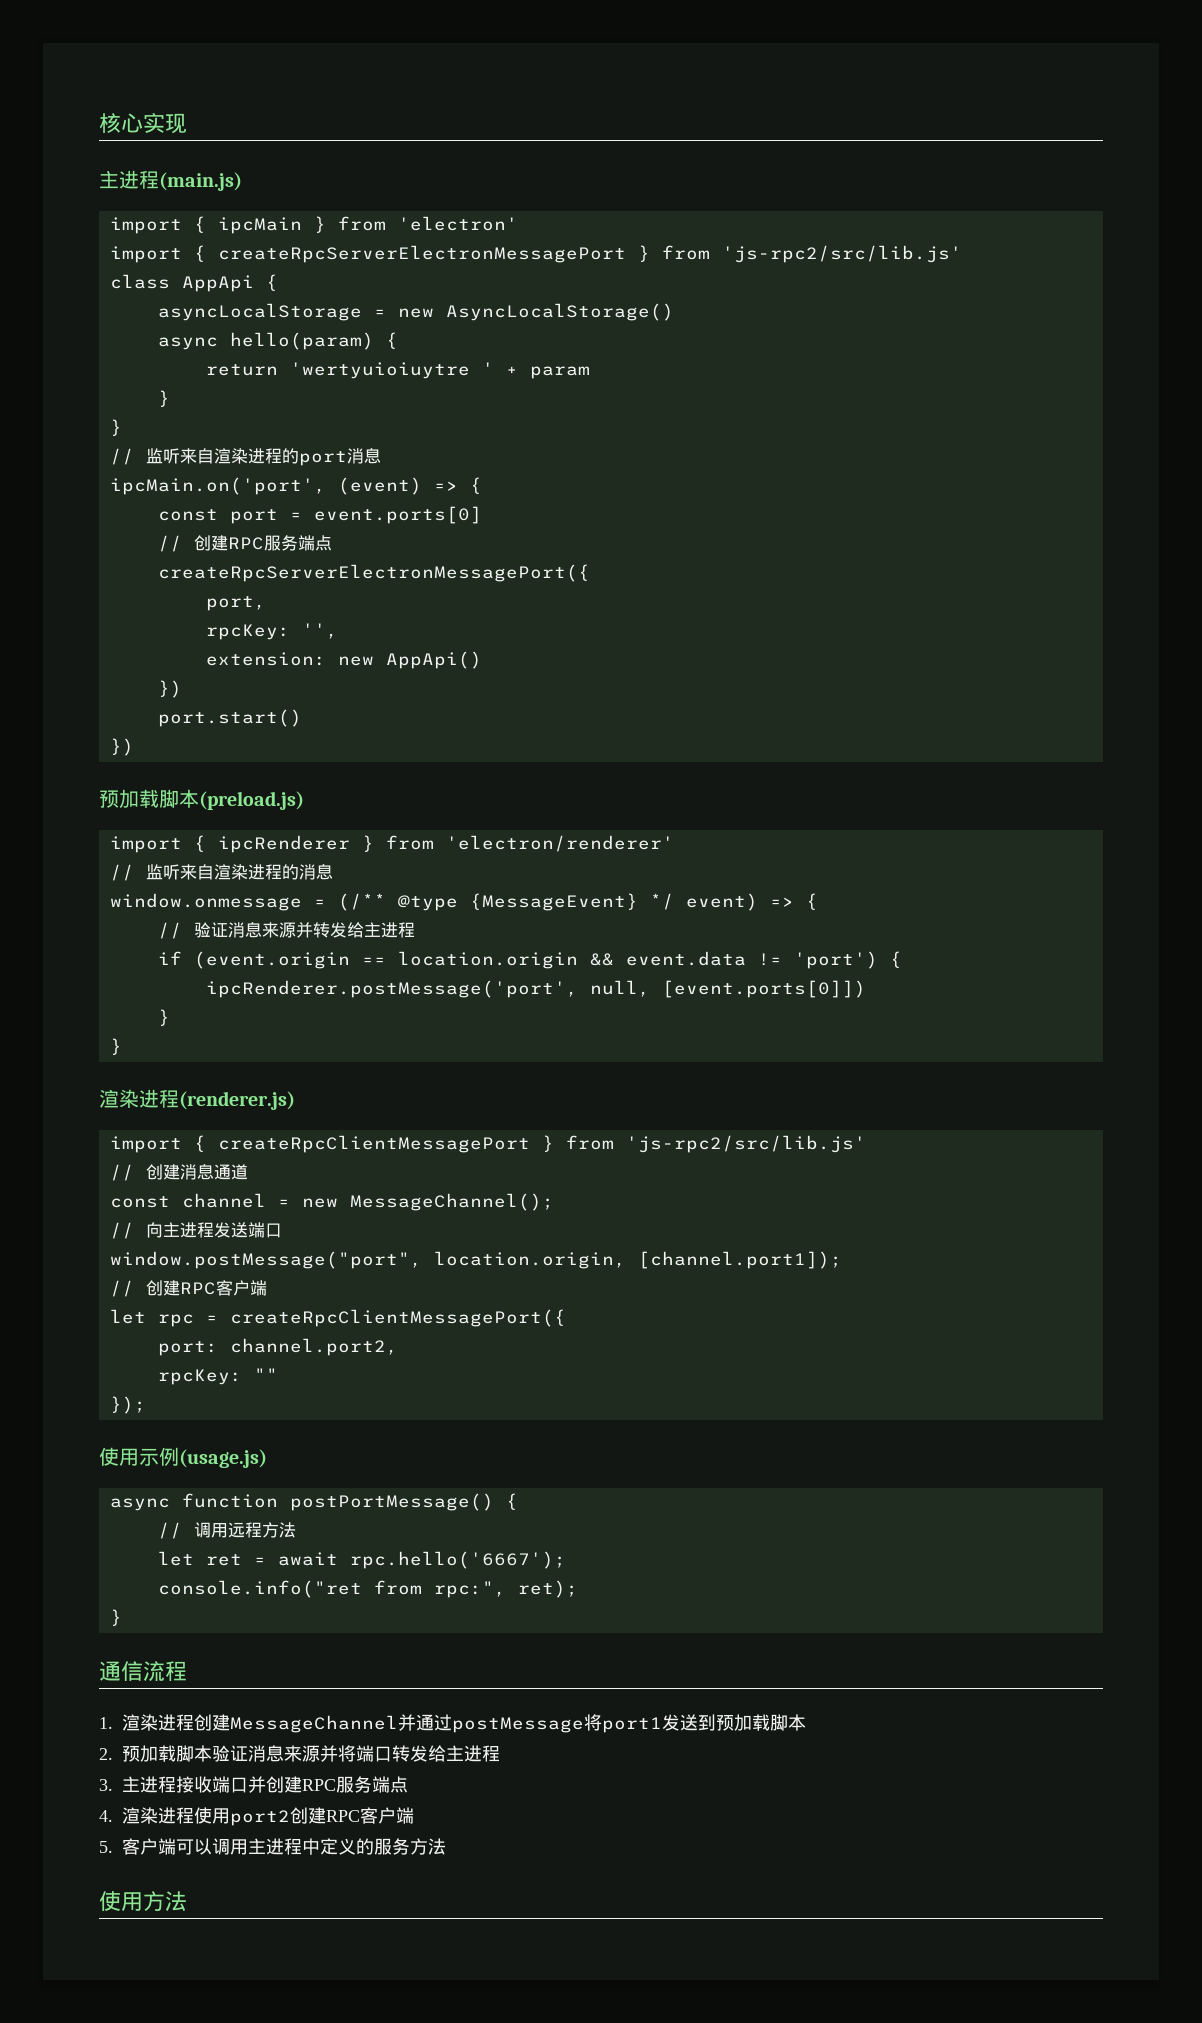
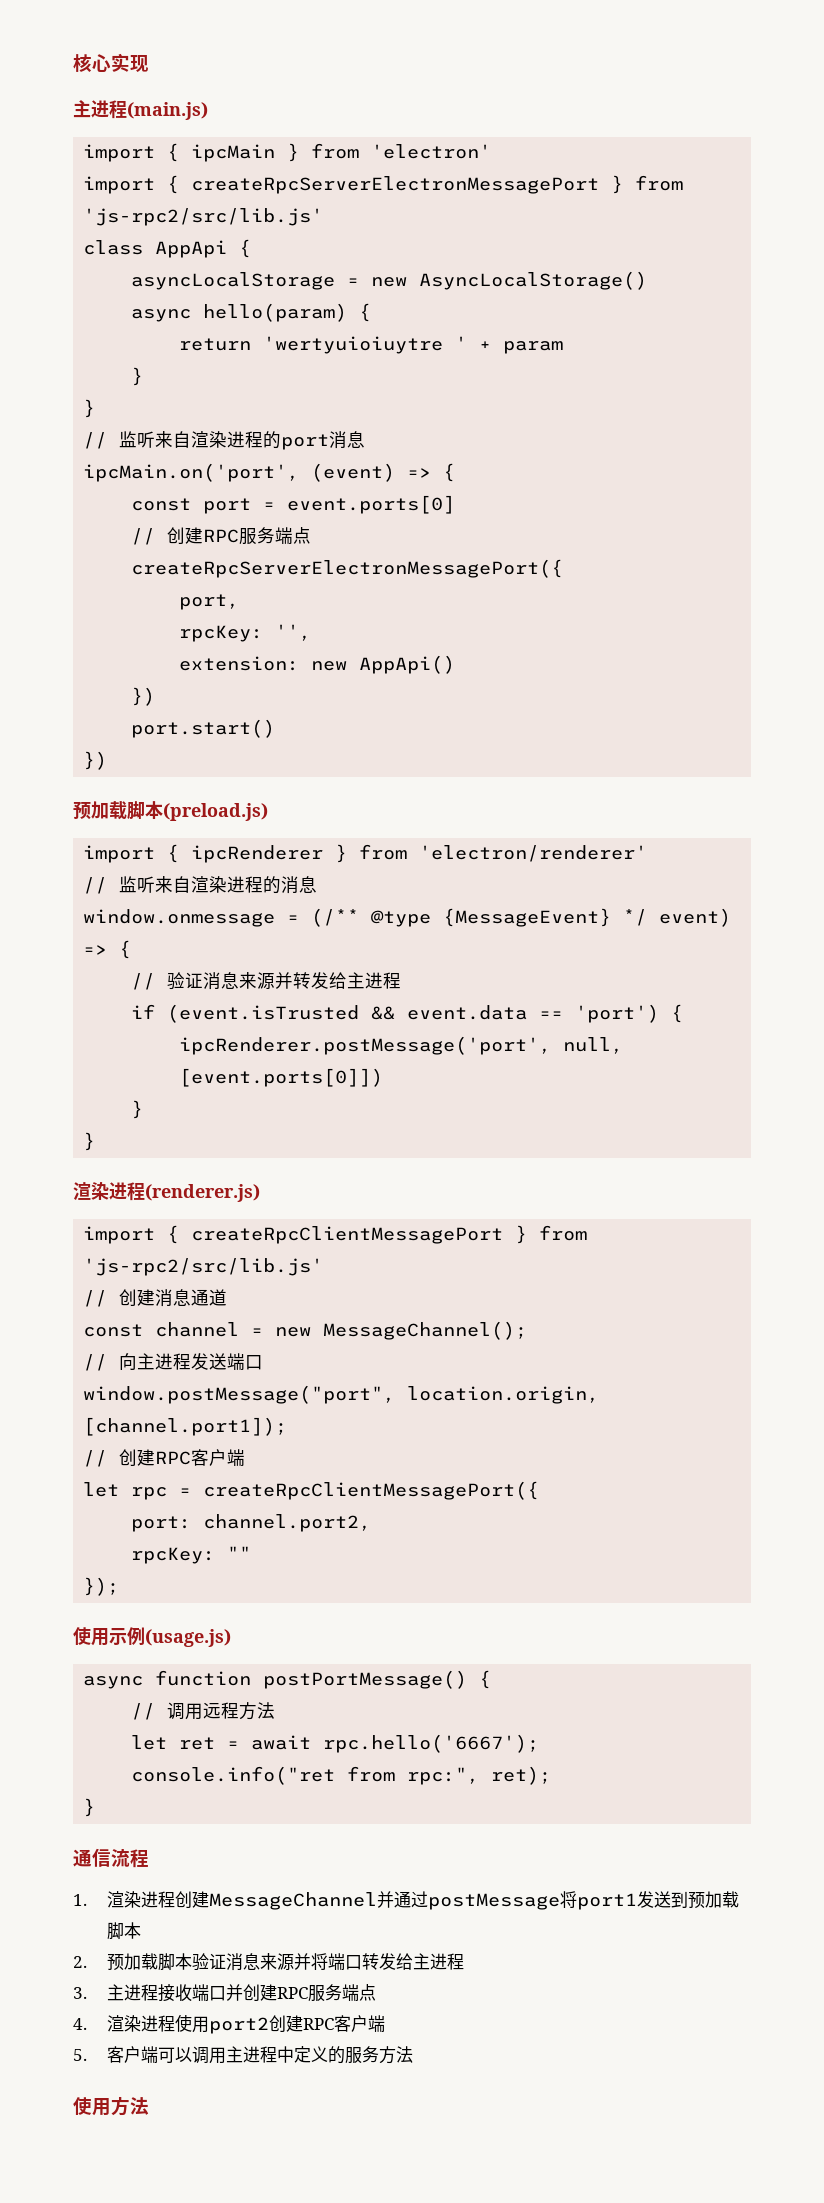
- if (event.origin == location.origin && event.data != 'port') {
+ if (event.isTrusted && event.data == 'port') {

